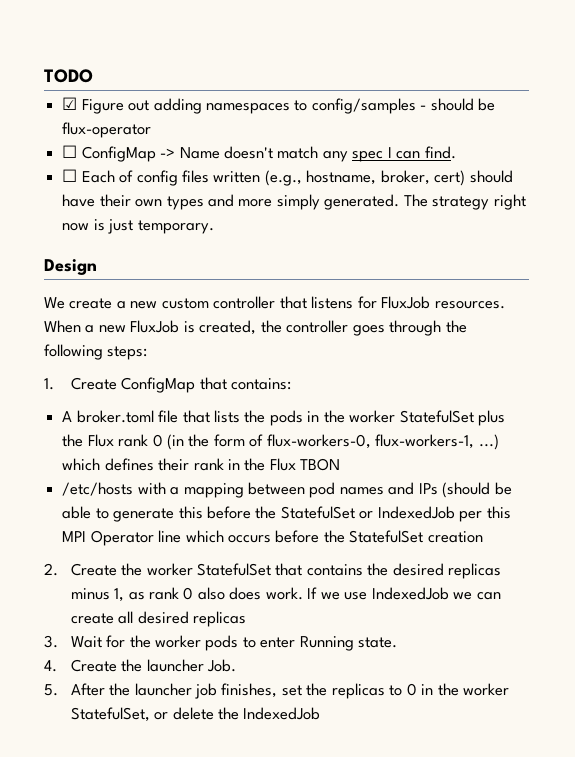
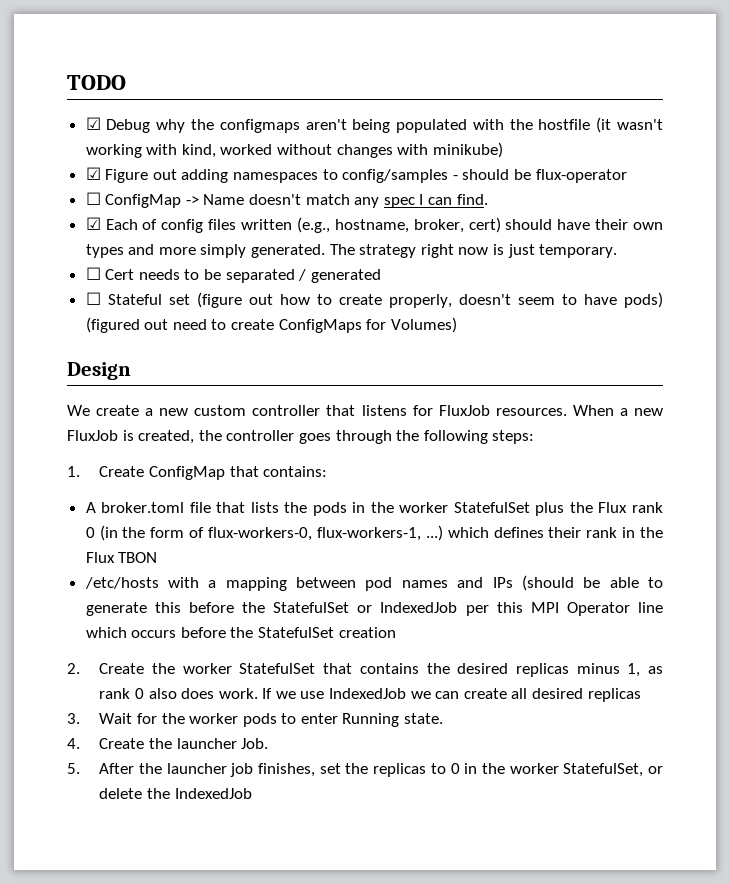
+ ☑ Debug why the configmaps aren't being populated with the hostfile (it wasn't working with kind, worked without changes with minikube)
- ☐ Each of config files written (e.g., hostname, broker, cert) should have their own types and more simply generated.
+ ☑ Each of config files written (e.g., hostname, broker, cert) should have their own types and more simply generated.
+ ☐ Cert needs to be separated / generated
+ ☐ Stateful set (figure out how to create properly, doesn't seem to have pods) (figured out need to create ConfigMaps for Volumes)

